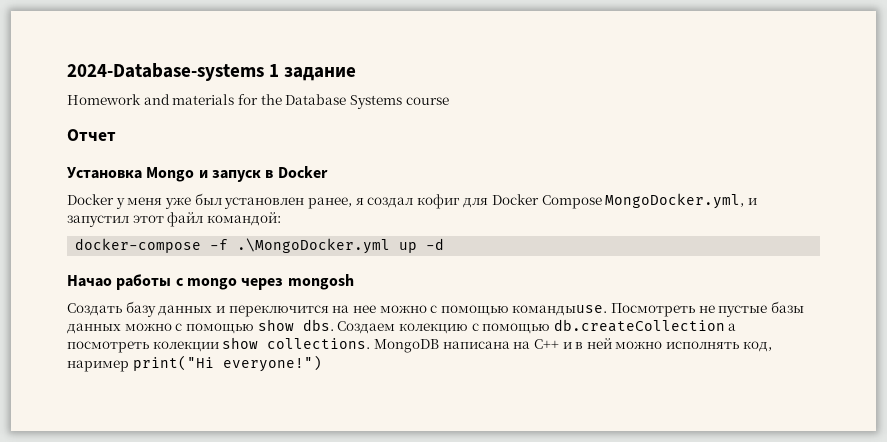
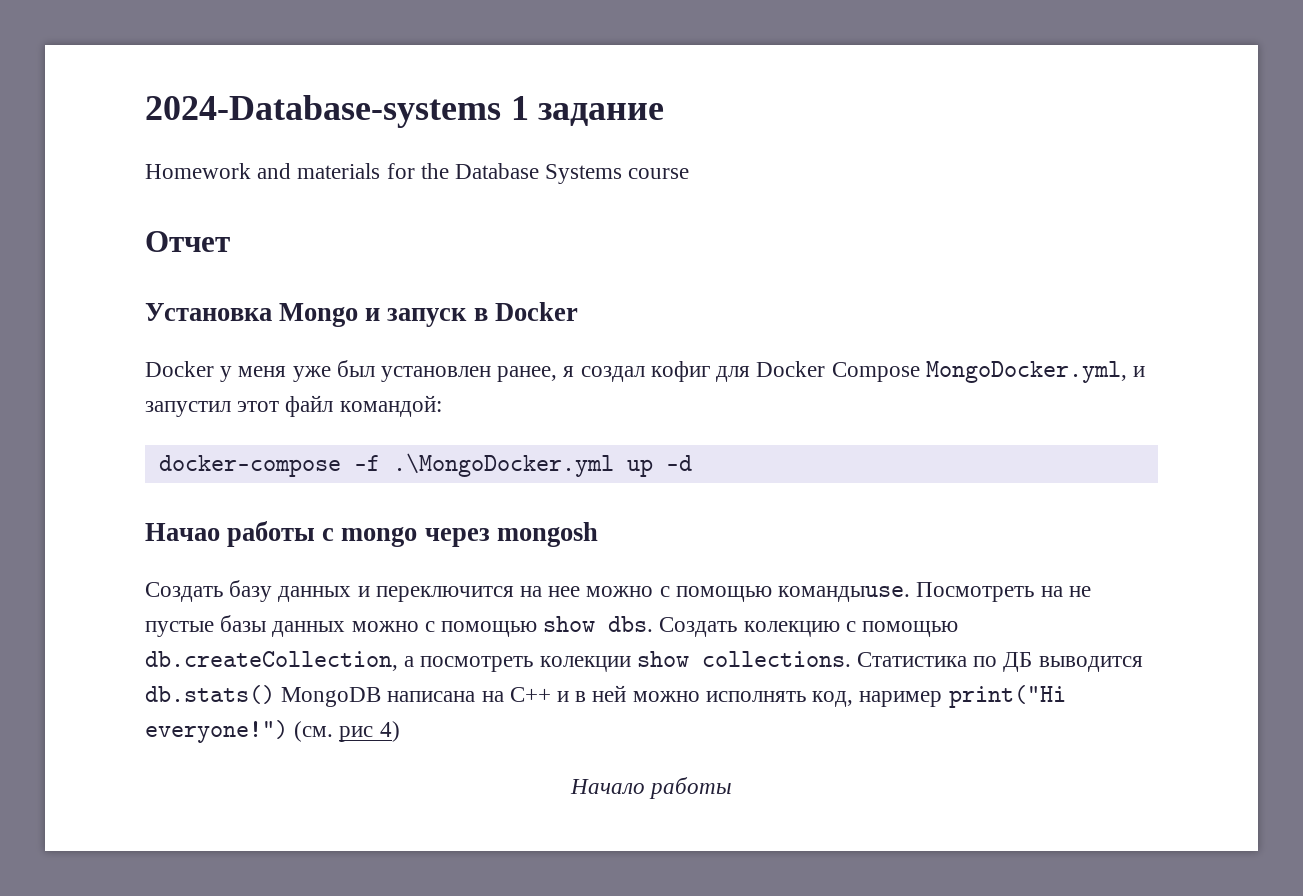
- Посмотреть не пустые базы данных можно с помощью show dbs.
+ Посмотреть на не пустые базы данных можно с помощью show dbs.
- Создаем колекцию с помощью db.createCollection а посмотреть колекции show collections.
+ Создать колекцию с помощью db.createCollection, а посмотреть колекции show collections.
- MongoDB написана на C++ и в ней можно исполнять код, наример print("Hi everyone!")
+ Статистика по ДБ выводится db.stats() MongoDB написана на C++ и в ней можно исполнять код, наример print("Hi everyone!")
+ (см. рис 4)
+ Начало работы

